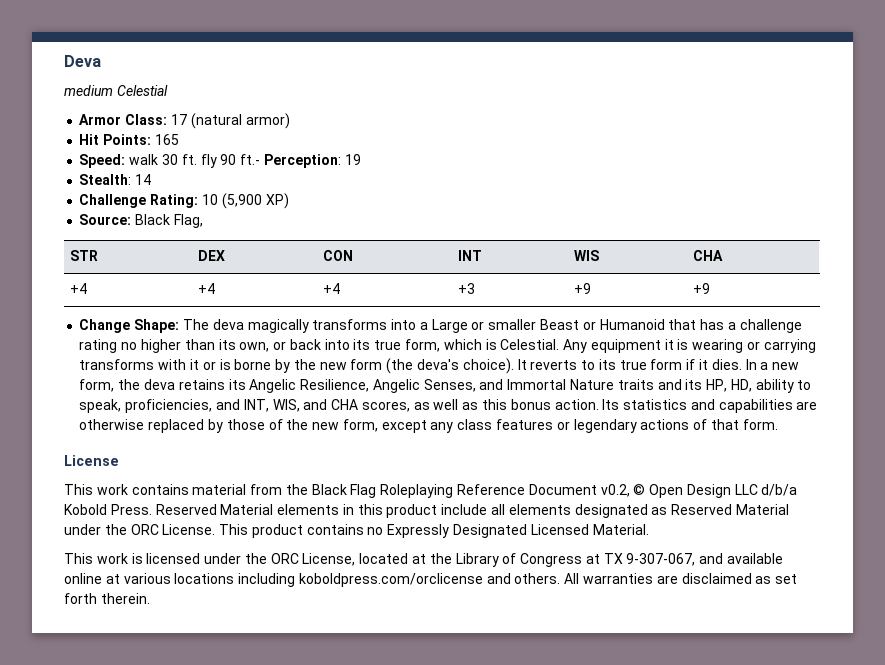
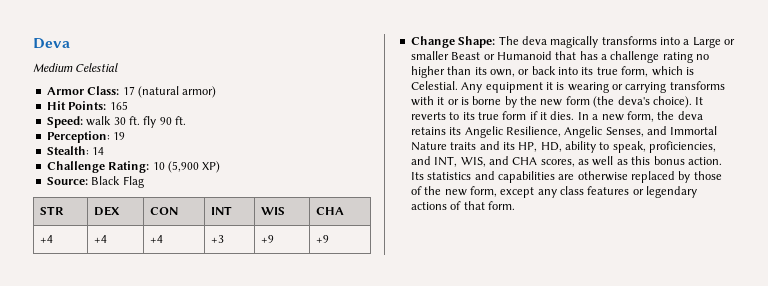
- medium Celestial
+ Medium Celestial
- Speed: walk 30 ft. fly 90 ft.- Perception: 19
+ Speed: walk 30 ft. fly 90 ft.
+ Perception: 19
- Source: Black Flag,
+ Source: Black Flag
- License
- This work contains material from the Black Flag Roleplaying Reference Document v0.2, © Open Design LLC d/b/a Kobold Press. Reserved Material elements in this product include all elements designated as Reserved Material under the ORC License. This product contains no Expressly Designated Licensed Material.
- This work is licensed under the ORC License, located at the Library of Congress at TX 9-307-067, and available online at various locations including koboldpress.com/orclicense and others. All warranties are disclaimed as set forth therein.

